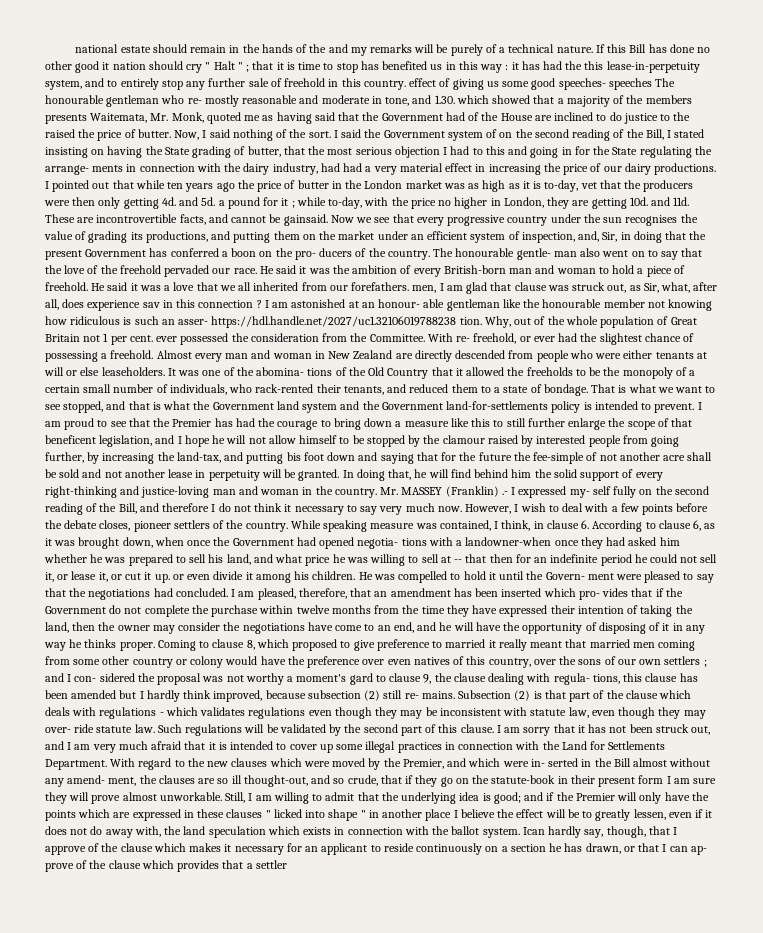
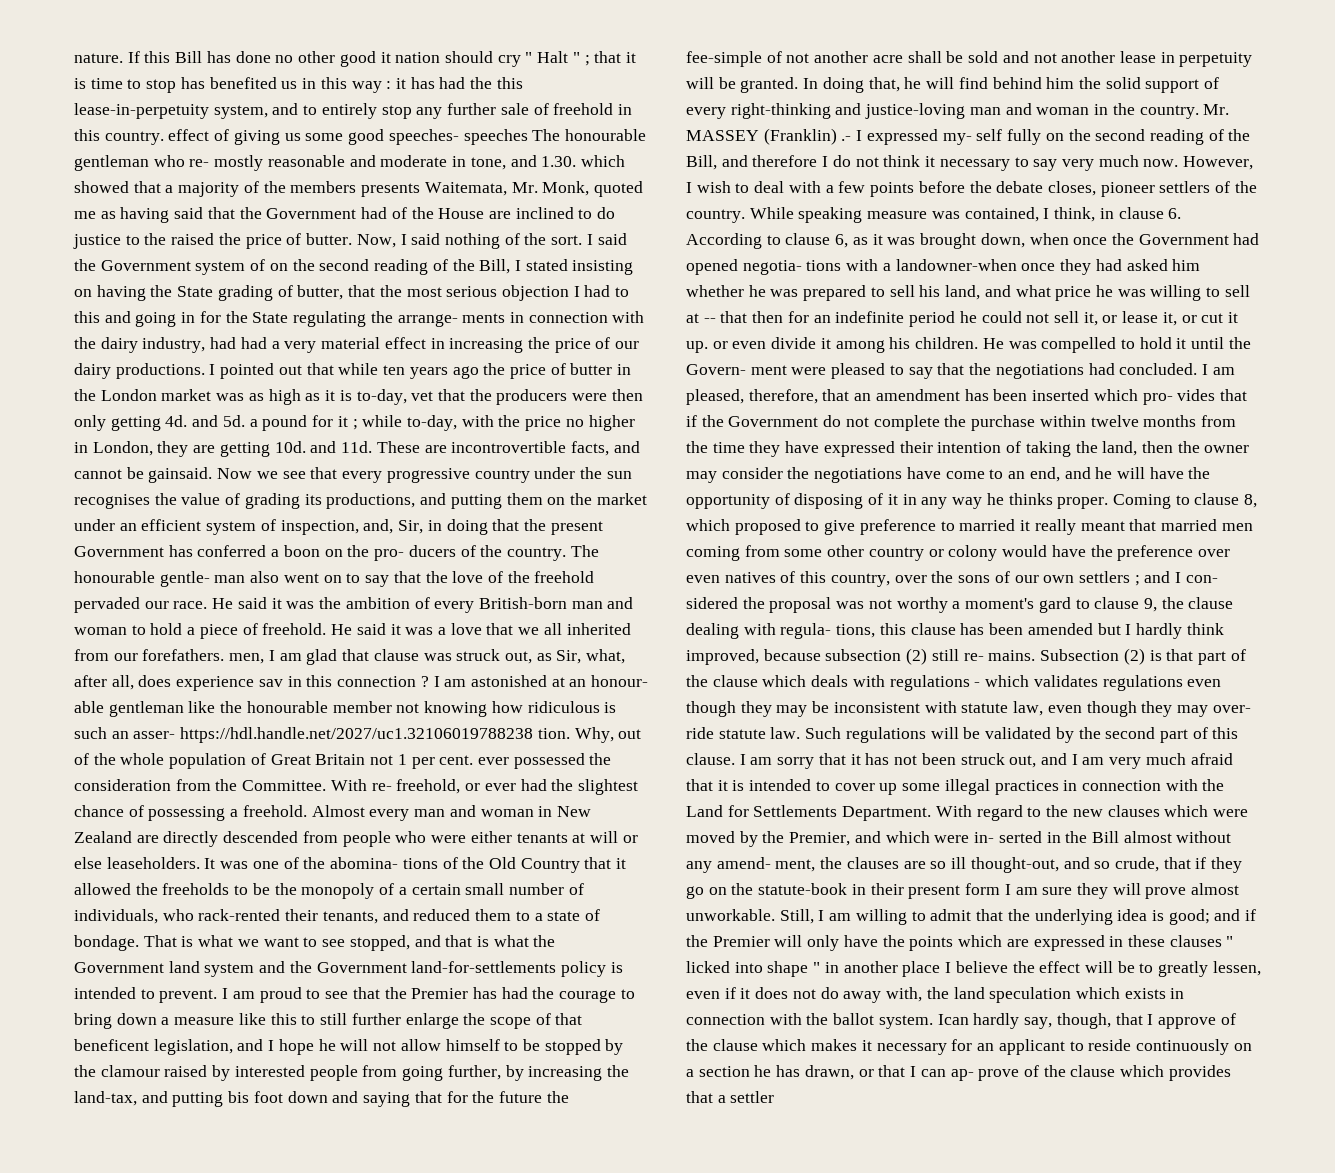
- national estate should remain in the hands of the and my remarks will be purely of a technical nature.
+ nature.

